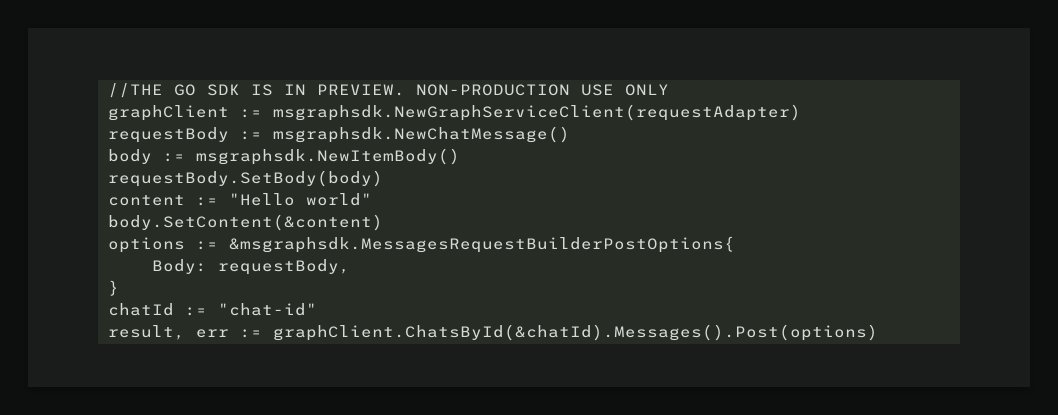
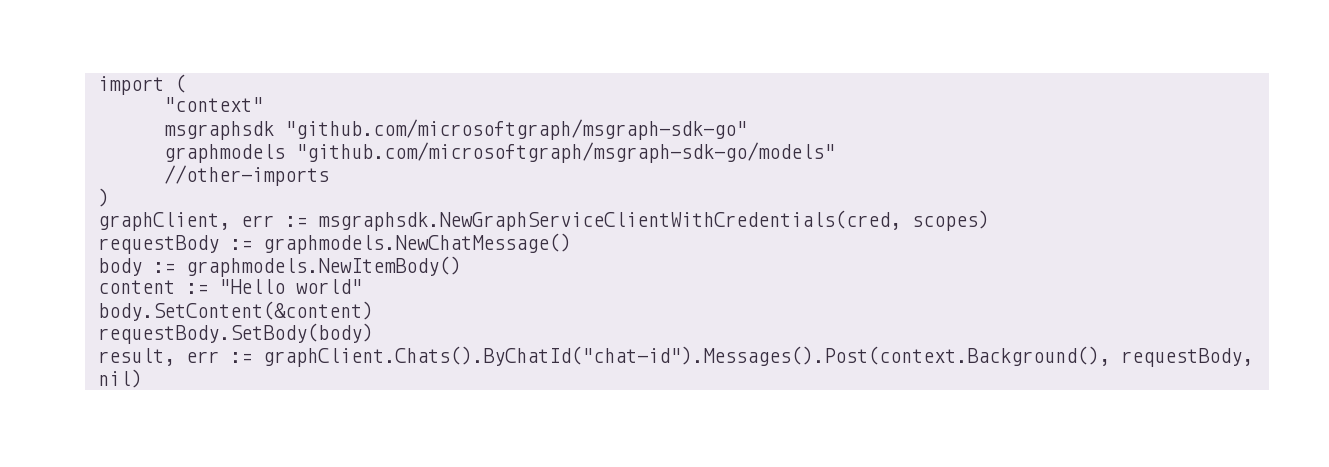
- //THE GO SDK IS IN PREVIEW. NON-PRODUCTION USE ONLY
- graphClient := msgraphsdk.NewGraphServiceClient(requestAdapter)
+ import (
+ "context"
+ msgraphsdk "github.com/microsoftgraph/msgraph-sdk-go"
+ graphmodels "github.com/microsoftgraph/msgraph-sdk-go/models"
+ //other-imports
+ )
+ graphClient, err := msgraphsdk.NewGraphServiceClientWithCredentials(cred, scopes)
- requestBody := msgraphsdk.NewChatMessage()
+ requestBody := graphmodels.NewChatMessage()
- body := msgraphsdk.NewItemBody()
- requestBody.SetBody(body)
+ body := graphmodels.NewItemBody()
- options := &msgraphsdk.MessagesRequestBuilderPostOptions{
- Body: requestBody,
- }
- chatId := "chat-id"
+ requestBody.SetBody(body)
- result, err := graphClient.ChatsById(&chatId).Messages().Post(options)
+ result, err := graphClient.Chats().ByChatId("chat-id").Messages().Post(context.Background(), requestBody, nil)

